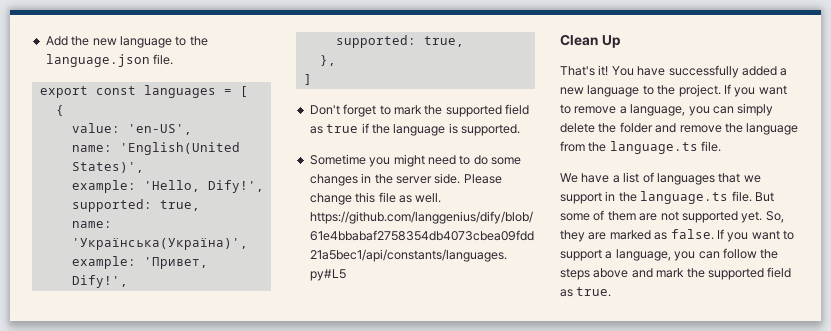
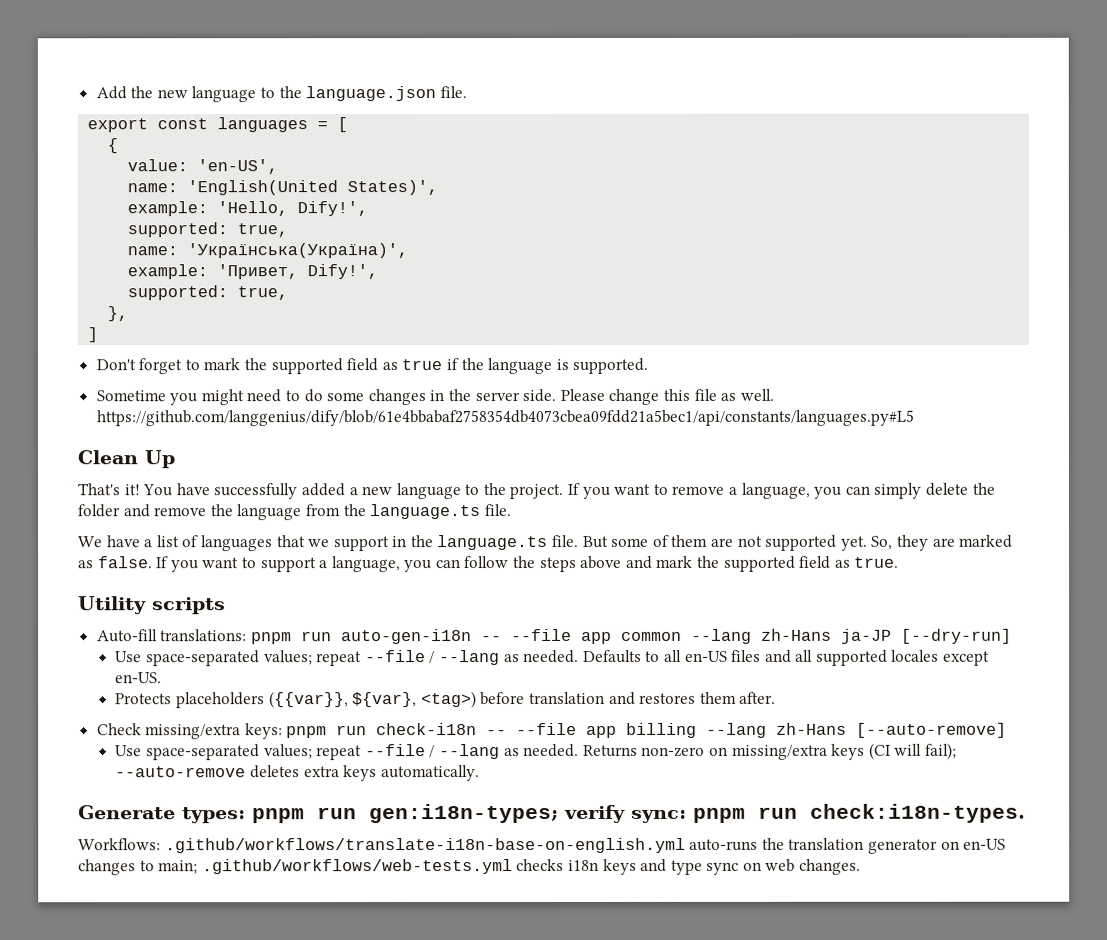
+ Utility scripts
+ Auto-fill translations: pnpm run auto-gen-i18n -- --file app common --lang zh-Hans ja-JP [--dry-run]
+ Use space-separated values; repeat --file / --lang as needed. Defaults to all en-US files and all supported locales except en-US.
+ Protects placeholders ({{var}}, ${var}, <tag>) before translation and restores them after.
+ Check missing/extra keys: pnpm run check-i18n -- --file app billing --lang zh-Hans [--auto-remove]
+ Use space-separated values; repeat --file / --lang as needed. Returns non-zero on missing/extra keys (CI will fail); --auto-remove deletes extra keys automatically.
+ Generate types: pnpm run gen:i18n-types; verify sync: pnpm run check:i18n-types.
+ Workflows: .github/workflows/translate-i18n-base-on-english.yml auto-runs the translation generator on en-US changes to main; .github/workflows/web-tests.yml checks i18n keys and type sync on web changes.

